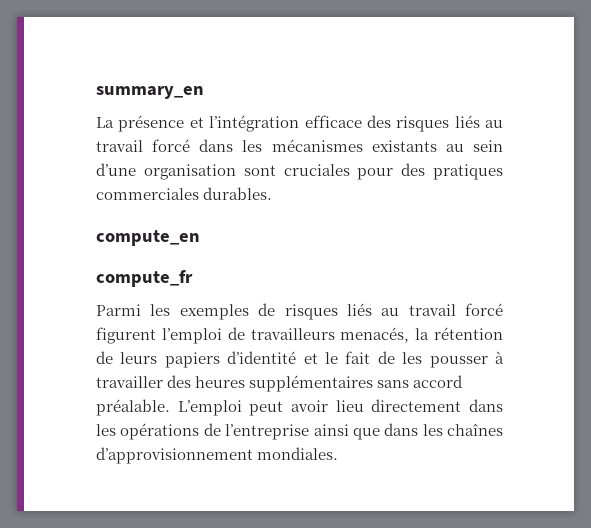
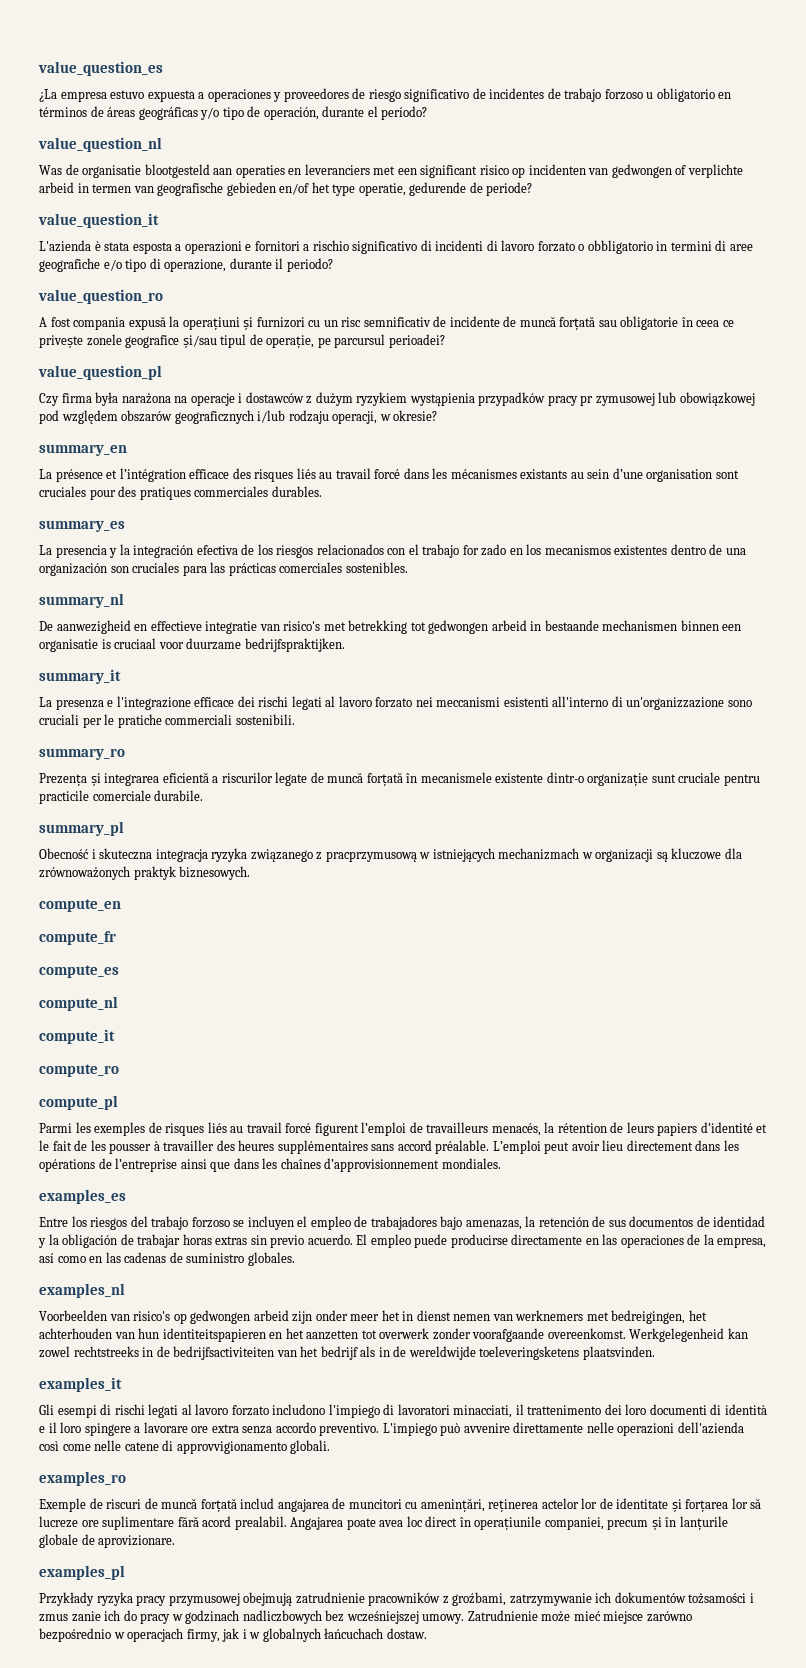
+ value_question_es
+ ¿La empresa estuvo expuesta a operaciones y proveedores de riesgo significativo de incidentes de trabajo forzoso u obligatorio en términos de áreas geográficas y/o tipo de operación, durante el período?
+ value_question_nl
+ Was de organisatie blootgesteld aan operaties en leveranciers met een significant risico op incidenten van gedwongen of verplichte arbeid in termen van geografische gebieden en/of het type operatie, gedurende de periode?
+ value_question_it
+ L'azienda è stata esposta a operazioni e fornitori a rischio significativo di incidenti di lavoro forzato o obbligatorio in termini di aree geografiche e/o tipo di operazione, durante il periodo?
+ value_question_ro
+ A fost compania expusă la operațiuni și furnizori cu un risc semnificativ de incidente de muncă forțată sau obligatorie în ceea ce privește zonele geografice și/sau tipul de operație, pe parcursul perioadei?
+ value_question_pl
+ Czy firma była narażona na operacje i dostawców z dużym ryzykiem wystąpienia przypadków pracy pr zymusowej lub obowiązkowej pod względem obszarów geograficznych i/lub rodzaju operacji, w okresie?
+ summary_es
+ La presencia y la integración efectiva de los riesgos relacionados con el trabajo for zado en los mecanismos existentes dentro de una organización son cruciales para las prácticas comerciales sostenibles.
+ summary_nl
+ De aanwezigheid en effectieve integratie van risico's met betrekking tot gedwongen arbeid in bestaande mechanismen binnen een organisatie is cruciaal voor duurzame bedrijfspraktijken.
+ summary_it
+ La presenza e l'integrazione efficace dei rischi legati al lavoro forzato nei meccanismi esistenti all'interno di un'organizzazione sono cruciali per le pratiche commerciali sostenibili.
+ summary_ro
+ Prezența și integrarea eficientă a riscurilor legate de muncă forțată în mecanismele existente dintr-o organizație sunt cruciale pentru practicile comerciale durabile.
+ summary_pl
+ Obecność i skuteczna integracja ryzyka związanego z pracprzymusową w istniejących mechanizmach w organizacji są kluczowe dla zrównoważonych praktyk biznesowych.
  compute_en
  compute_fr
+ compute_es
+ compute_nl
+ compute_it
+ compute_ro
+ compute_pl
+ examples_es
+ Entre los riesgos del trabajo forzoso se incluyen el empleo de trabajadores bajo amenazas, la retención de sus documentos de identidad y la obligación de trabajar horas extras sin previo acuerdo. El empleo puede producirse directamente en las operaciones de la empresa, así como en las cadenas de suministro globales.
+ examples_nl
+ Voorbeelden van risico's op gedwongen arbeid zijn onder meer het in dienst nemen van werknemers met bedreigingen, het achterhouden van hun identiteitspapieren en het aanzetten tot overwerk zonder voorafgaande overeenkomst. Werkgelegenheid kan zowel rechtstreeks in de bedrijfsactiviteiten van het bedrijf als in de wereldwijde toeleveringsketens plaatsvinden.
+ examples_it
+ Gli esempi di rischi legati al lavoro forzato includono l'impiego di lavoratori minacciati, il trattenimento dei loro documenti di identità e il loro spingere a lavorare ore extra senza accordo preventivo. L'impiego può avvenire direttamente nelle operazioni dell'azienda così come nelle catene di approvvigionamento globali.
+ examples_ro
+ Exemple de riscuri de muncă forțată includ angajarea de muncitori cu amenințări, reținerea actelor lor de identitate și forțarea lor să lucreze ore suplimentare fără acord prealabil. Angajarea poate avea loc direct în operațiunile companiei, precum și în lanțurile globale de aprovizionare.
+ examples_pl
+ Przykłady ryzyka pracy przymusowej obejmują zatrudnienie pracowników z groźbami, zatrzymywanie ich dokumentów tożsamości i zmus zanie ich do pracy w godzinach nadliczbowych bez wcześniejszej umowy. Zatrudnienie może mieć miejsce zarówno bezpośrednio w operacjach firmy, jak i w globalnych łańcuchach dostaw.

